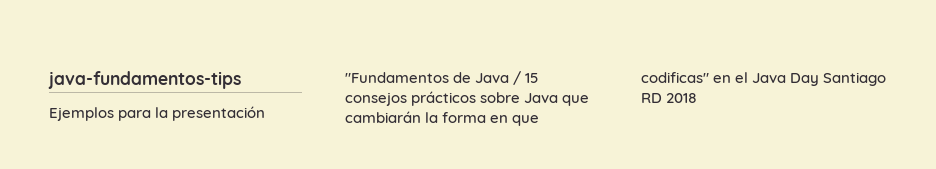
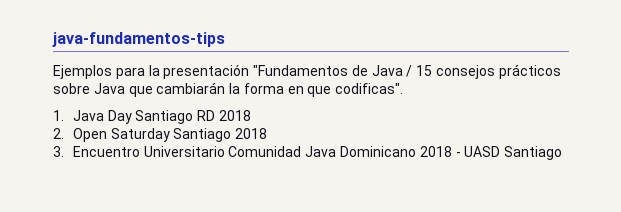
- Ejemplos para la presentación "Fundamentos de Java / 15 consejos prácticos sobre Java que cambiarán la forma en que codificas" en el Java Day Santiago RD 2018
+ Ejemplos para la presentación "Fundamentos de Java / 15 consejos prácticos sobre Java que cambiarán la forma en que codificas".
+ 1. Java Day Santiago RD 2018
+ 2. Open Saturday Santiago 2018
+ 3. Encuentro Universitario Comunidad Java Dominicano 2018 - UASD Santiago

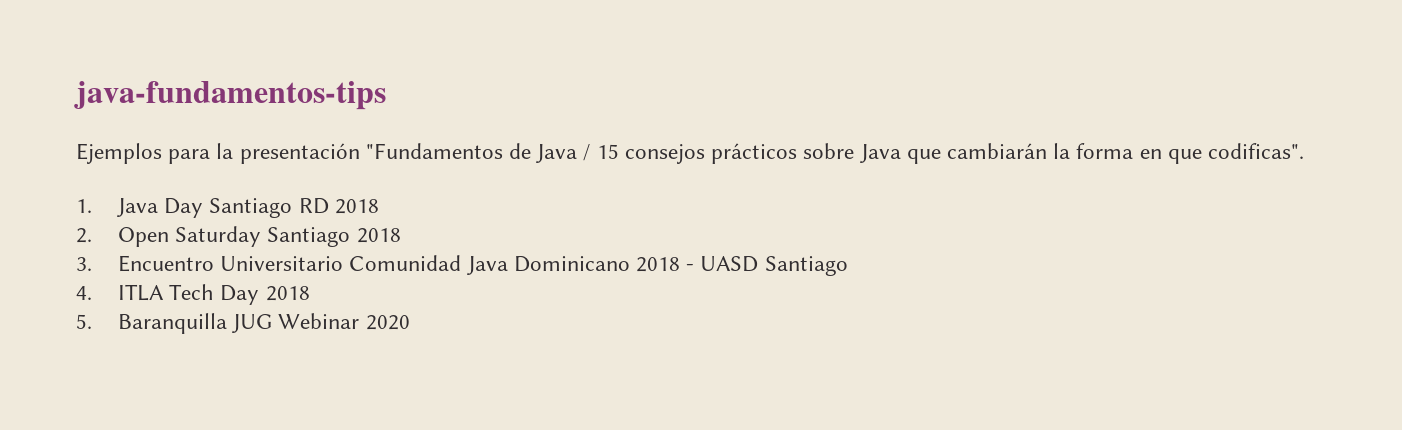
+ 4. ITLA Tech Day 2018
+ 5. Baranquilla JUG Webinar 2020

